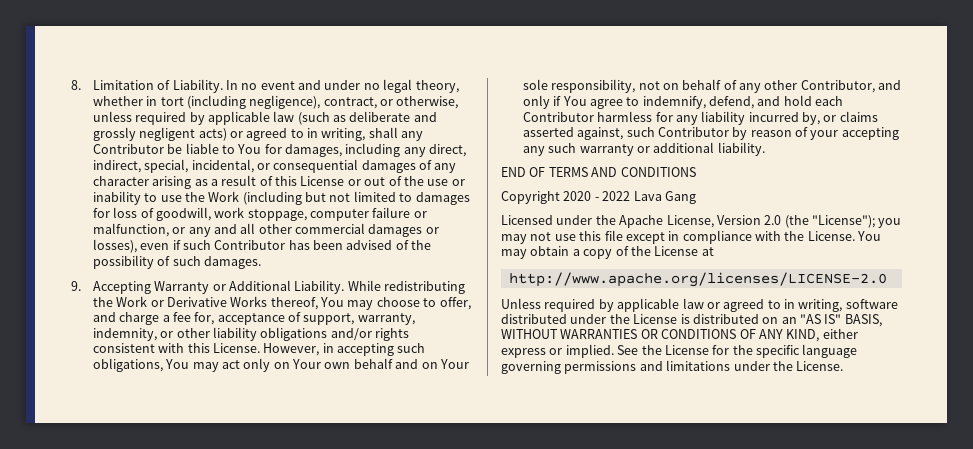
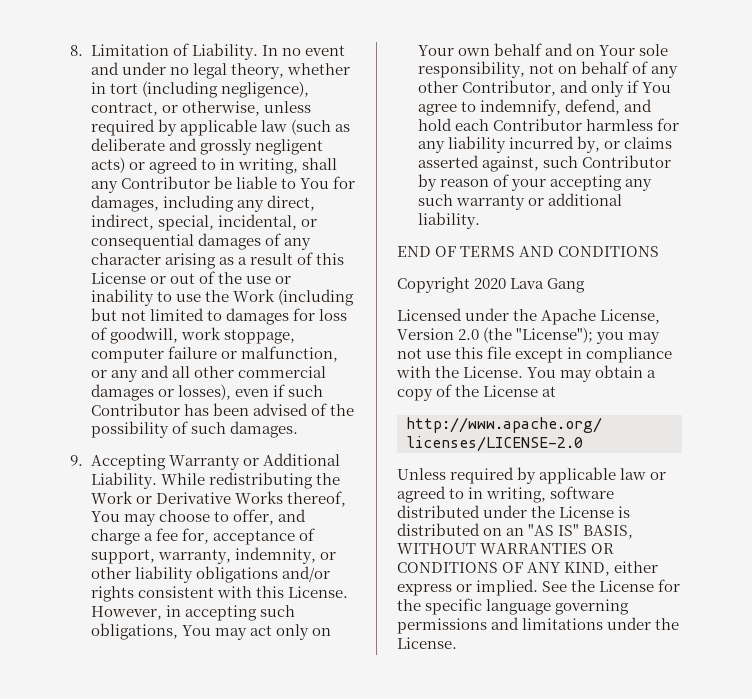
- Copyright 2020 - 2022 Lava Gang
+ Copyright 2020 Lava Gang

